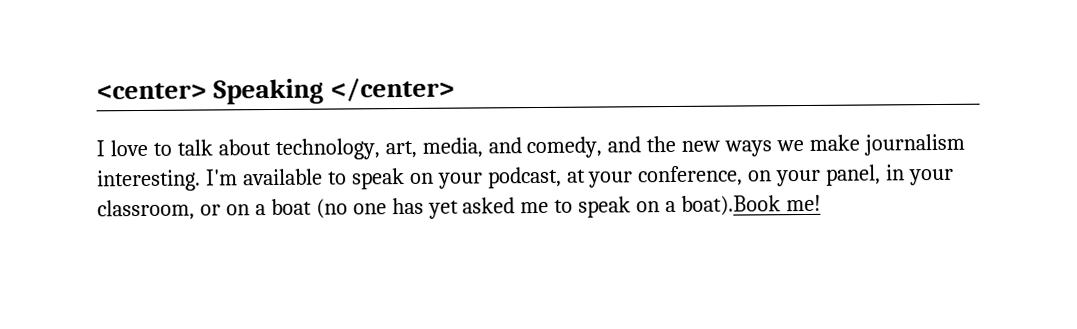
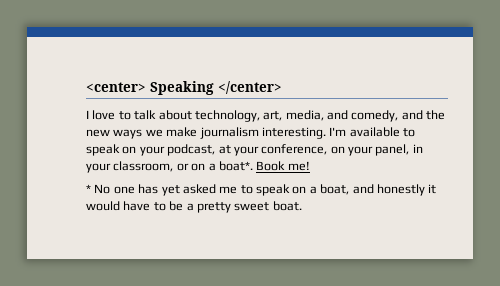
- I'm available to speak on your podcast, at your conference, on your panel, in your classroom, or on a boat (no one has yet asked me to speak on a boat).Book me!
+ I'm available to speak on your podcast, at your conference, on your panel, in your classroom, or on a boat*. Book me!
+ * No one has yet asked me to speak on a boat, and honestly it would have to be a pretty sweet boat.

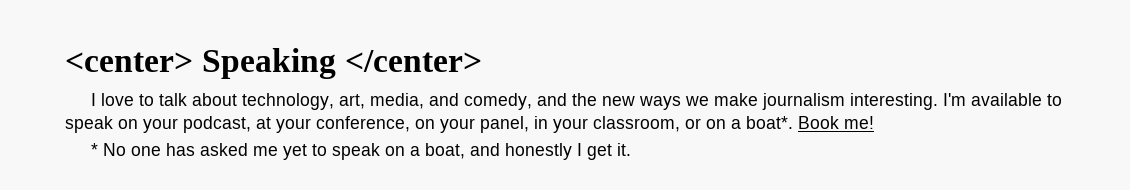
- * No one has yet asked me to speak on a boat, and honestly it would have to be a pretty sweet boat.
+ * No one has asked me yet to speak on a boat, and honestly I get it.

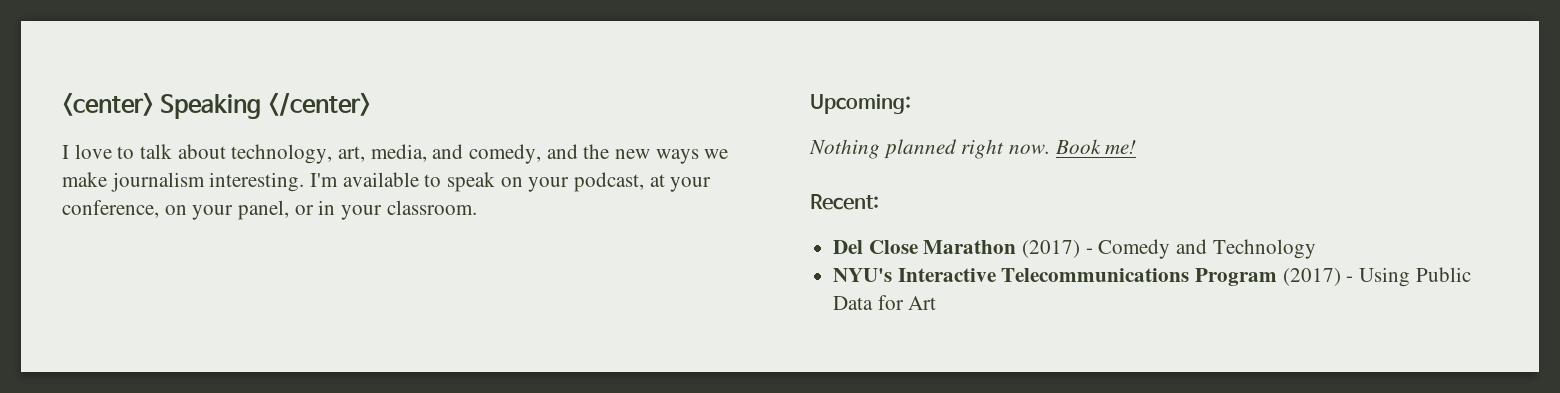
- I'm available to speak on your podcast, at your conference, on your panel, in your classroom, or on a boat*. Book me!
- * No one has asked me yet to speak on a boat, and honestly I get it.
+ I'm available to speak on your podcast, at your conference, on your panel, or in your classroom.
+ Upcoming:
+ Nothing planned right now. Book me!
+ Recent:
+ Del Close Marathon (2017) - Comedy and Technology
+ NYU's Interactive Telecommunications Program (2017) - Using Public Data for Art

